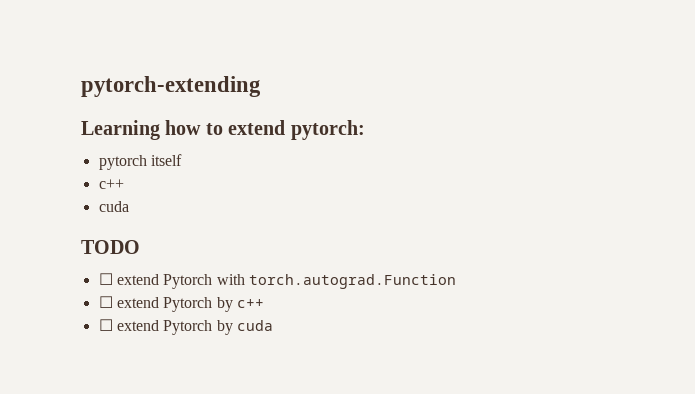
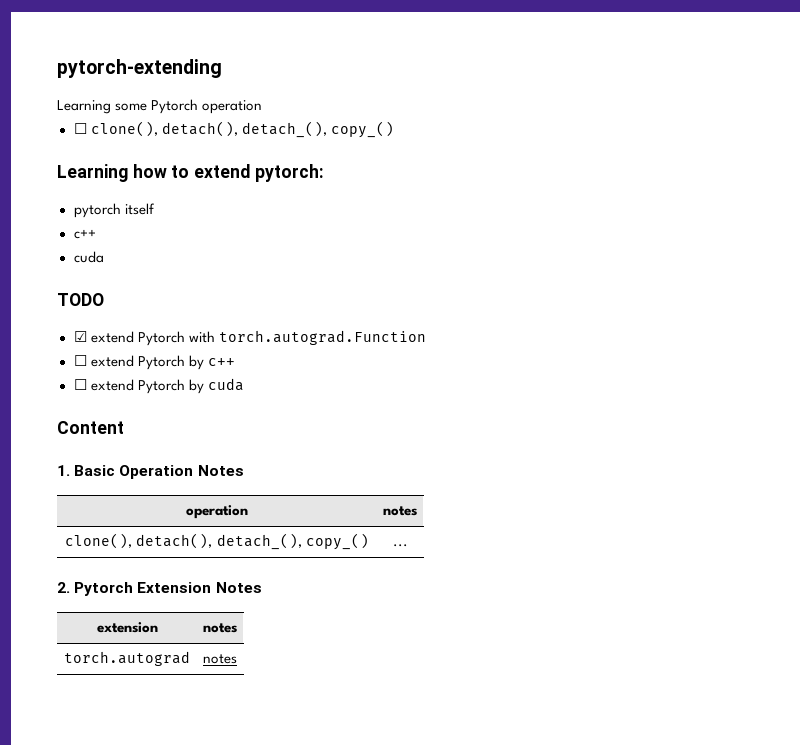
+ Learning some Pytorch operation
+ ☐ clone(), detach(), detach_(), copy_()
- ☐ extend Pytorch with torch.autograd.Function
+ ☑ extend Pytorch with torch.autograd.Function
+ Content
+ 1. Basic Operation Notes
+ operation | notes
+ clone(), detach(), detach_(), copy_() | ...
+ 2. Pytorch Extension Notes
+ extension | notes
+ torch.autograd | notes

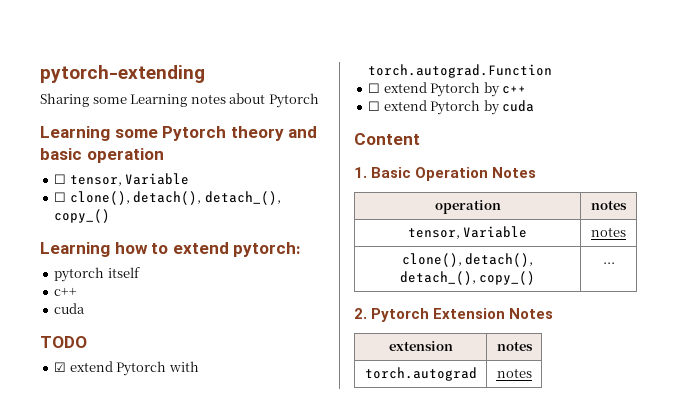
- Learning some Pytorch operation
+ Sharing some Learning notes about Pytorch
+ Learning some Pytorch theory and basic operation
+ ☐ tensor, Variable
+ tensor, Variable | notes

